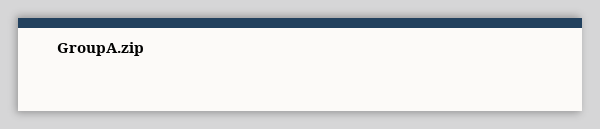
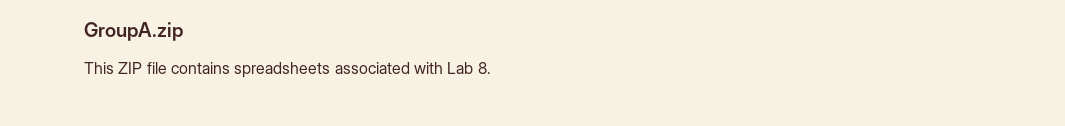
+ This ZIP file contains spreadsheets associated with Lab 8.

